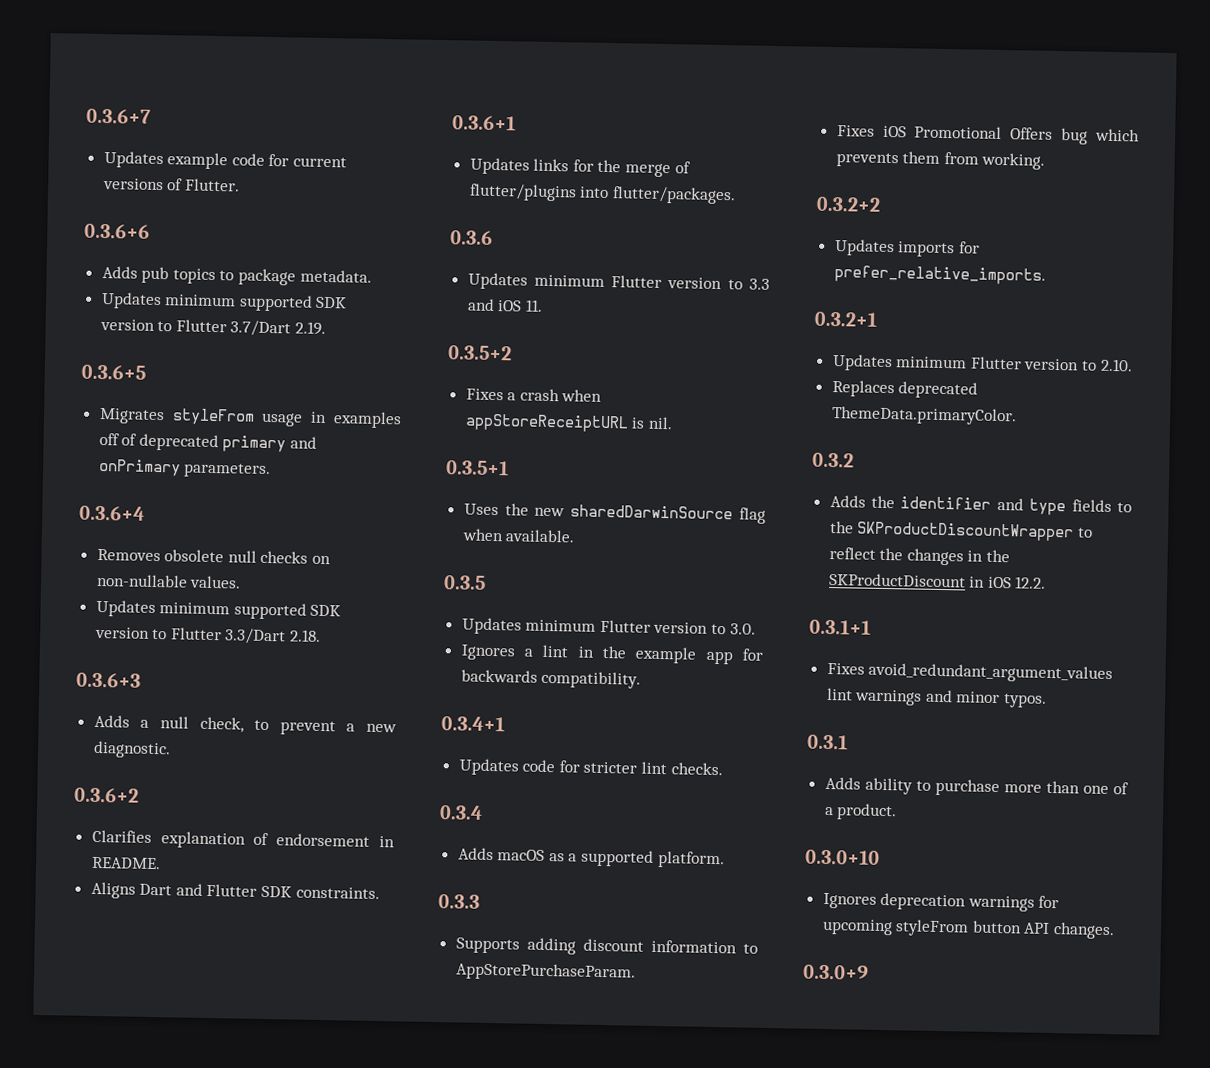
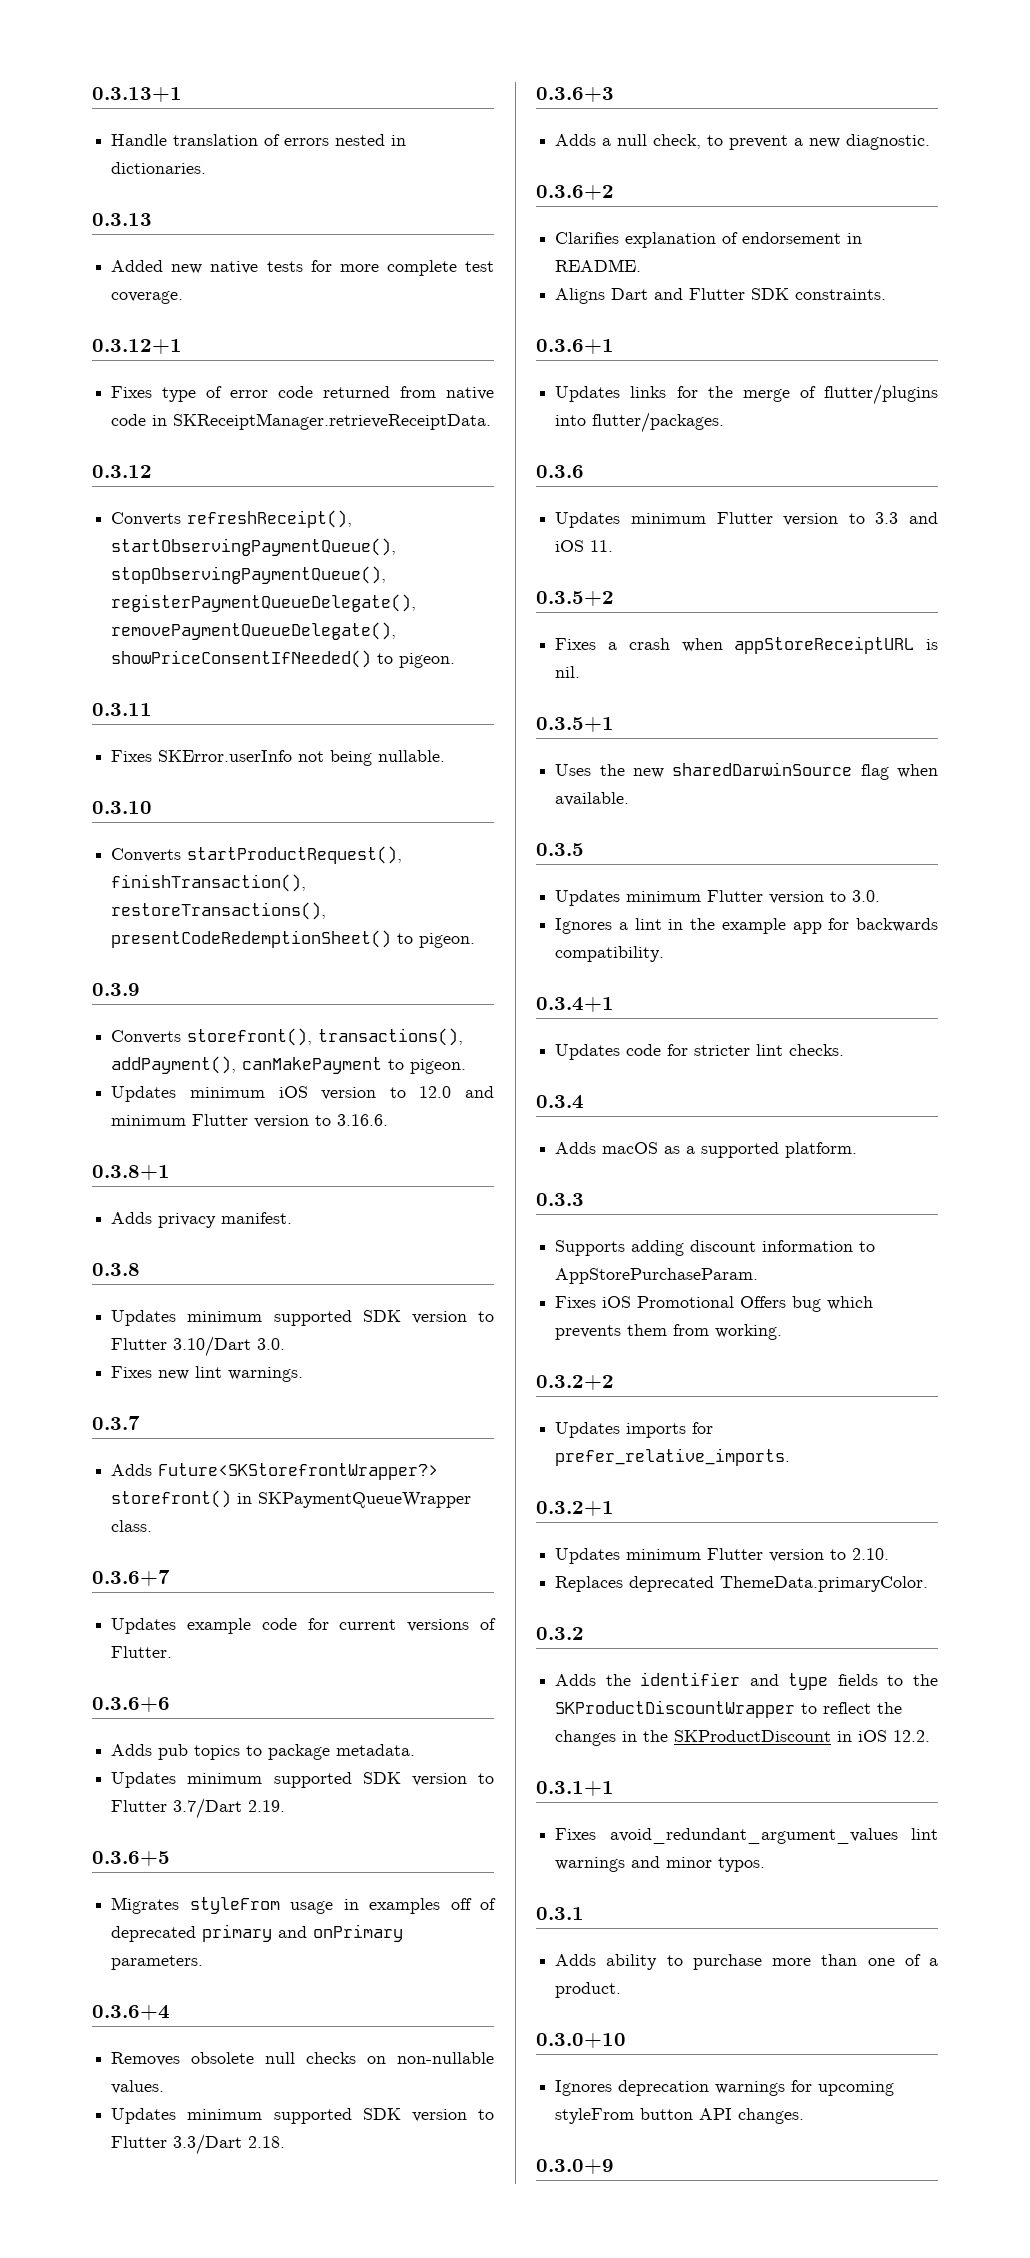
+ 0.3.13+1
+ Handle translation of errors nested in dictionaries.
+ 0.3.13
+ Added new native tests for more complete test coverage.
+ 0.3.12+1
+ Fixes type of error code returned from native code in SKReceiptManager.retrieveReceiptData.
+ 0.3.12
+ Converts refreshReceipt(), startObservingPaymentQueue(), stopObservingPaymentQueue(), registerPaymentQueueDelegate(), removePaymentQueueDelegate(), showPriceConsentIfNeeded() to pigeon.
+ 0.3.11
+ Fixes SKError.userInfo not being nullable.
+ 0.3.10
+ Converts startProductRequest(), finishTransaction(), restoreTransactions(), presentCodeRedemptionSheet() to pigeon.
+ 0.3.9
+ Converts storefront(), transactions(), addPayment(), canMakePayment to pigeon.
+ Updates minimum iOS version to 12.0 and minimum Flutter version to 3.16.6.
+ 0.3.8+1
+ Adds privacy manifest.
+ 0.3.8
+ Updates minimum supported SDK version to Flutter 3.10/Dart 3.0.
+ Fixes new lint warnings.
+ 0.3.7
+ Adds Future<SKStorefrontWrapper?> storefront() in SKPaymentQueueWrapper class.

